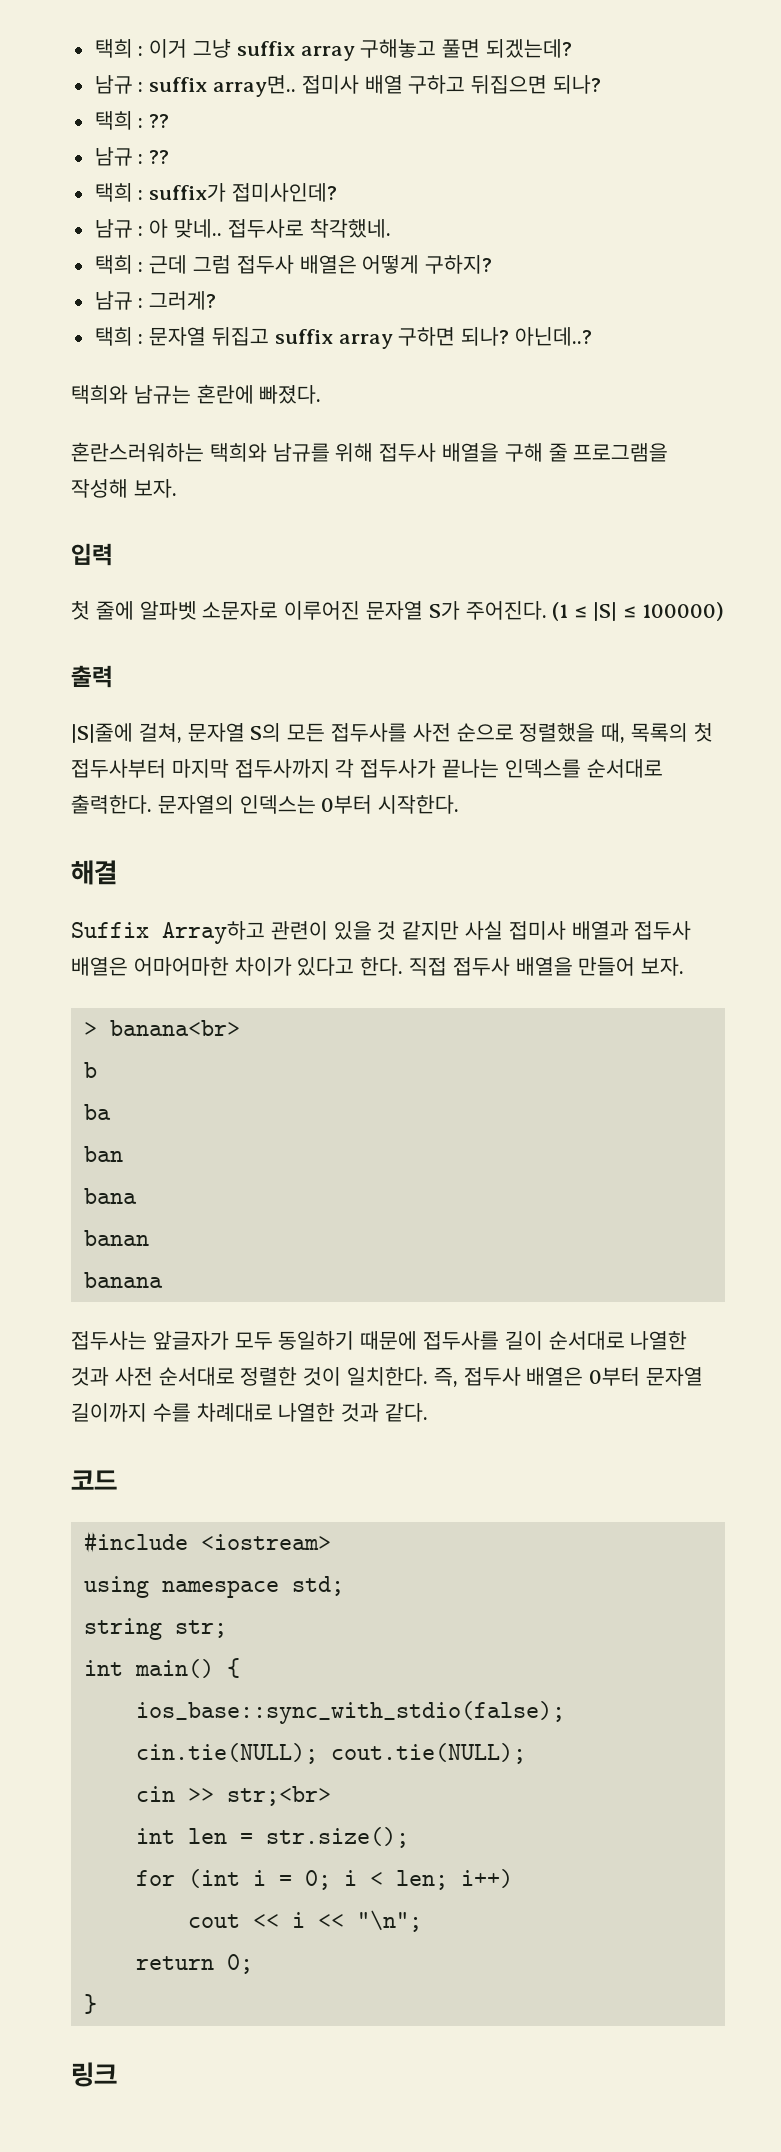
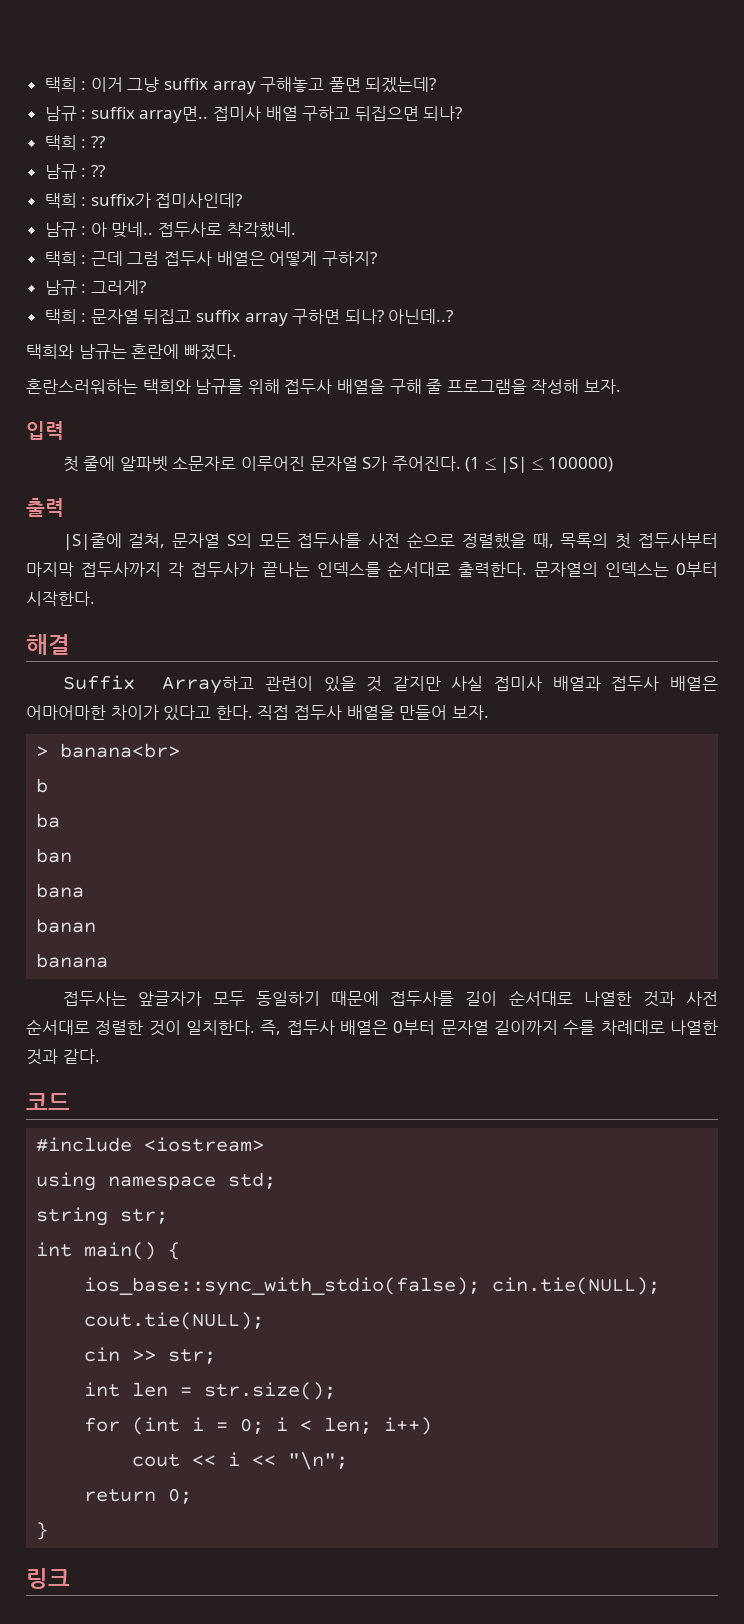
- cin >> str;<br>
+ cin >> str;

